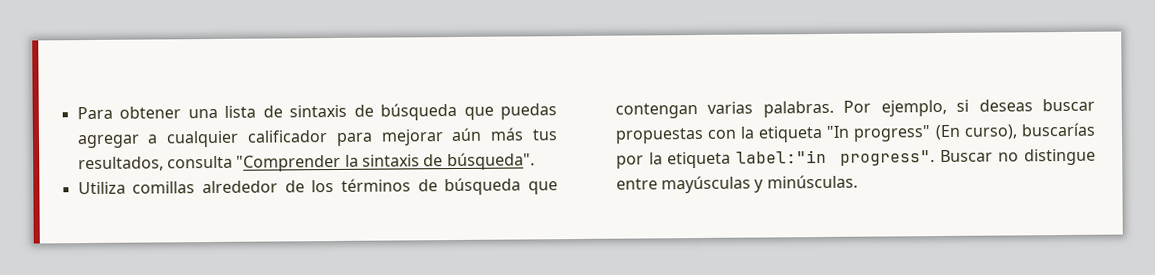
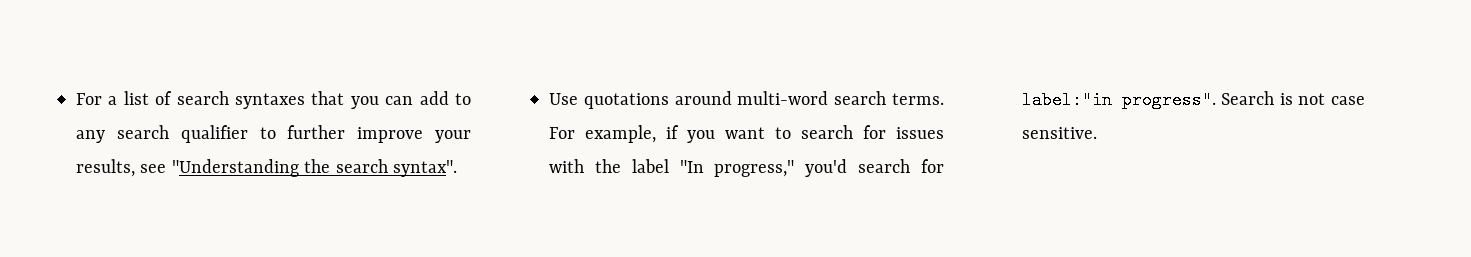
- Para obtener una lista de sintaxis de búsqueda que puedas agregar a cualquier calificador para mejorar aún más tus resultados, consulta "Comprender la sintaxis de búsqueda".
- Utiliza comillas alrededor de los términos de búsqueda que contengan varias palabras. Por ejemplo, si deseas buscar propuestas con la etiqueta "In progress" (En curso), buscarías por la etiqueta label:"in progress". Buscar no distingue entre mayúsculas y minúsculas.
+ For a list of search syntaxes that you can add to any search qualifier to further improve your results, see "Understanding the search syntax".
+ Use quotations around multi-word search terms. For example, if you want to search for issues with the label "In progress," you'd search for label:"in progress". Search is not case sensitive.

